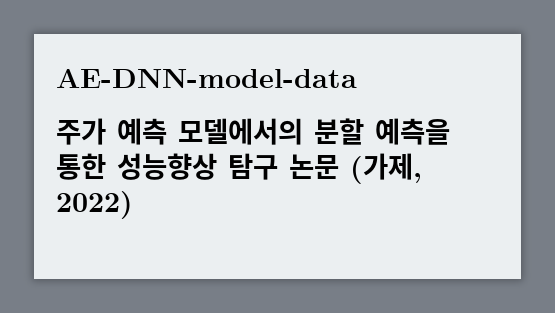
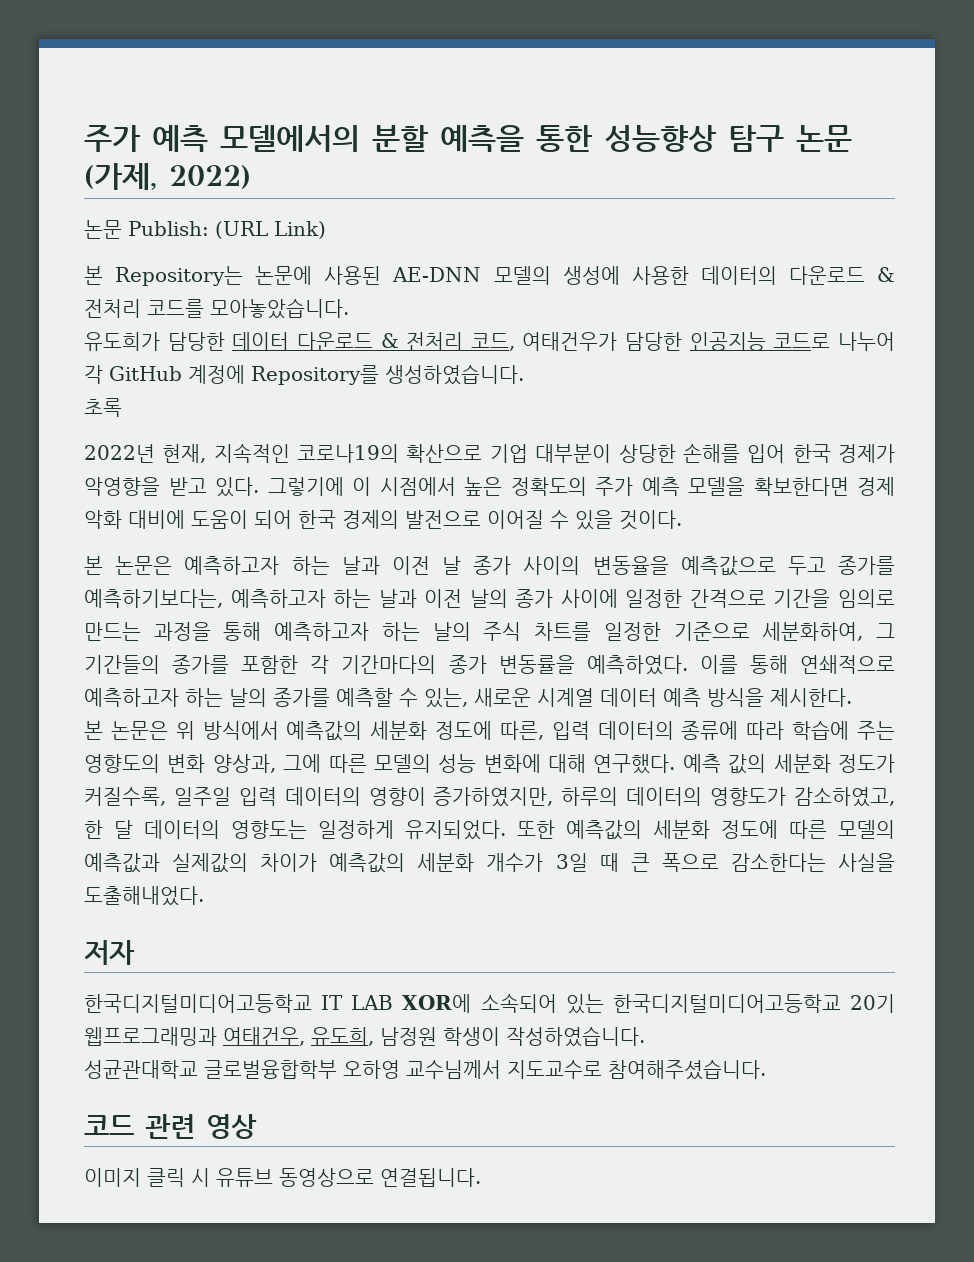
- AE-DNN-model-data
+ 논문 Publish: (URL Link)
+ 본 Repository는 논문에 사용된 AE-DNN 모델의 생성에 사용한 데이터의 다운로드 & 전처리 코드를 모아놓았습니다.
+ 유도희가 담당한 데이터 다운로드 & 전처리 코드, 여태건우가 담당한 인공지능 코드로 나누어 각 GitHub 계정에 Repository를 생성하였습니다.
+ 초록
+ 2022년 현재, 지속적인 코로나19의 확산으로 기업 대부분이 상당한 손해를 입어 한국 경제가 악영향을 받고 있다. 그렇기에 이 시점에서 높은 정확도의 주가 예측 모델을 확보한다면 경제 악화 대비에 도움이 되어 한국 경제의 발전으로 이어질 수 있을 것이다.
+ 본 논문은 예측하고자 하는 날과 이전 날 종가 사이의 변동율을 예측값으로 두고 종가를 예측하기보다는, 예측하고자 하는 날과 이전 날의 종가 사이에 일정한 간격으로 기간을 임의로 만드는 과정을 통해 예측하고자 하는 날의 주식 차트를 일정한 기준으로 세분화하여, 그 기간들의 종가를 포함한 각 기간마다의 종가 변동률을 예측하였다. 이를 통해 연쇄적으로 예측하고자 하는 날의 종가를 예측할 수 있는, 새로운 시계열 데이터 예측 방식을 제시한다.
+ 본 논문은 위 방식에서 예측값의 세분화 정도에 따른, 입력 데이터의 종류에 따라 학습에 주는 영향도의 변화 양상과, 그에 따른 모델의 성능 변화에 대해 연구했다. 예측 값의 세분화 정도가 커질수록, 일주일 입력 데이터의 영향이 증가하였지만, 하루의 데이터의 영향도가 감소하였고, 한 달 데이터의 영향도는 일정하게 유지되었다. 또한 예측값의 세분화 정도에 따른 모델의 예측값과 실제값의 차이가 예측값의 세분화 개수가 3일 때 큰 폭으로 감소한다는 사실을 도출해내었다.
+ 저자
+ 한국디지털미디어고등학교 IT LAB XOR에 소속되어 있는 한국디지털미디어고등학교 20기 웹프로그래밍과 여태건우, 유도희, 남정원 학생이 작성하였습니다.
+ 성균관대학교 글로벌융합학부 오하영 교수님께서 지도교수로 참여해주셨습니다.
+ 코드 관련 영상
+ 이미지 클릭 시 유튜브 동영상으로 연결됩니다.

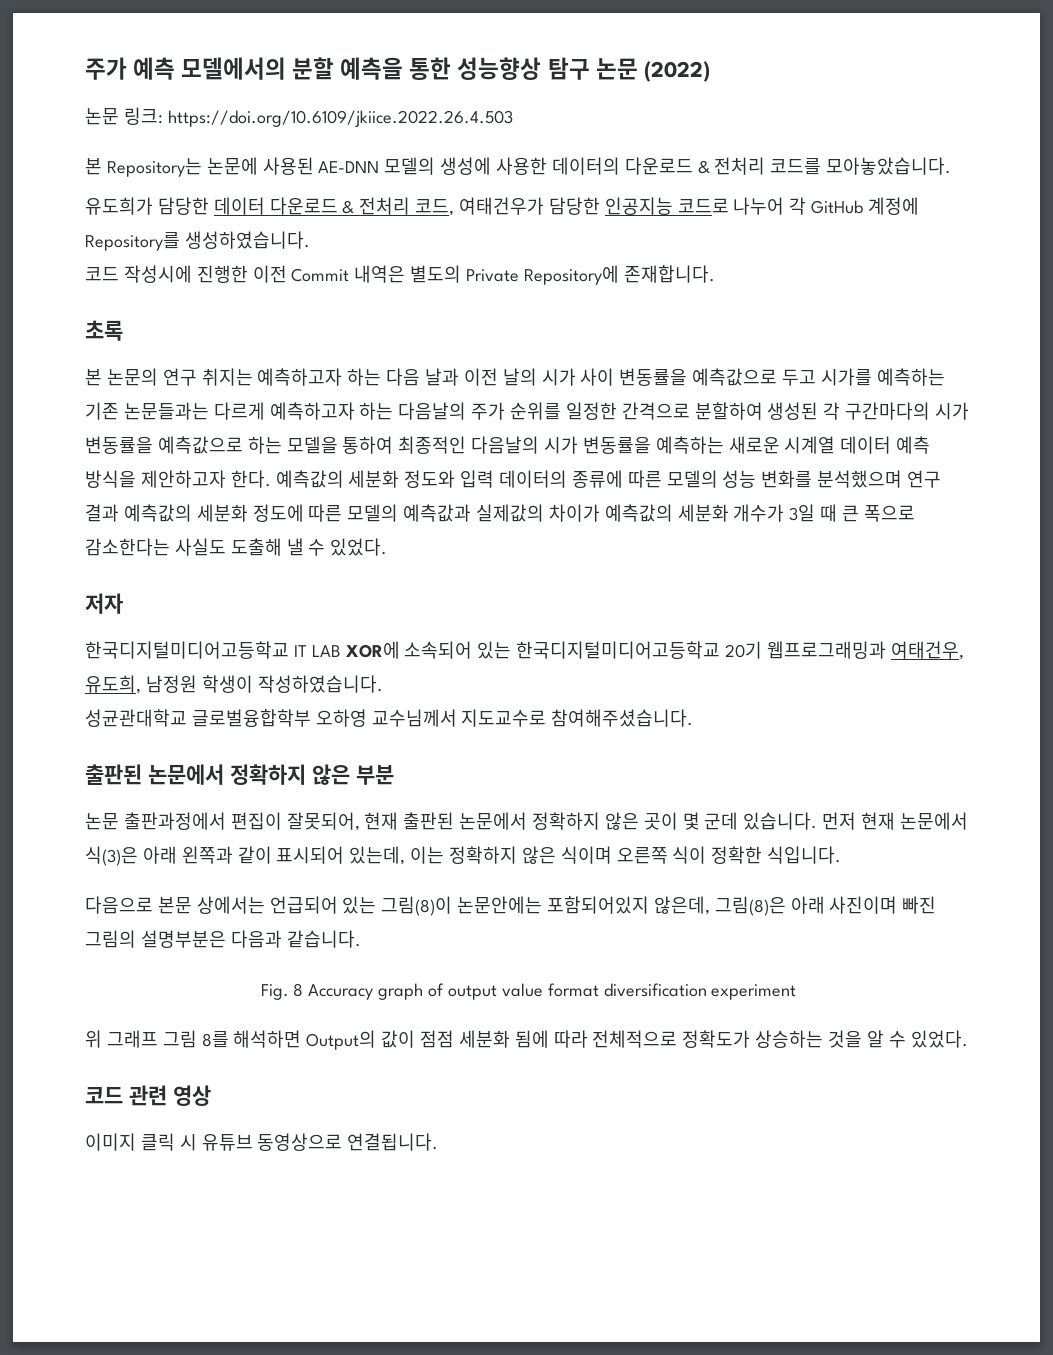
- 주가 예측 모델에서의 분할 예측을 통한 성능향상 탐구 논문 (가제, 2022)
- 논문 Publish: (URL Link)
+ 주가 예측 모델에서의 분할 예측을 통한 성능향상 탐구 논문 (2022)
+ 논문 링크: https://doi.org/10.6109/jkiice.2022.26.4.503
+ 코드 작성시에 진행한 이전 Commit 내역은 별도의 Private Repository에 존재합니다.
  초록
- 2022년 현재, 지속적인 코로나19의 확산으로 기업 대부분이 상당한 손해를 입어 한국 경제가 악영향을 받고 있다. 그렇기에 이 시점에서 높은 정확도의 주가 예측 모델을 확보한다면 경제 악화 대비에 도움이 되어 한국 경제의 발전으로 이어질 수 있을 것이다.
- 본 논문은 예측하고자 하는 날과 이전 날 종가 사이의 변동율을 예측값으로 두고 종가를 예측하기보다는, 예측하고자 하는 날과 이전 날의 종가 사이에 일정한 간격으로 기간을 임의로 만드는 과정을 통해 예측하고자 하는 날의 주식 차트를 일정한 기준으로 세분화하여, 그 기간들의 종가를 포함한 각 기간마다의 종가 변동률을 예측하였다. 이를 통해 연쇄적으로 예측하고자 하는 날의 종가를 예측할 수 있는, 새로운 시계열 데이터 예측 방식을 제시한다.
- 본 논문은 위 방식에서 예측값의 세분화 정도에 따른, 입력 데이터의 종류에 따라 학습에 주는 영향도의 변화 양상과, 그에 따른 모델의 성능 변화에 대해 연구했다. 예측 값의 세분화 정도가 커질수록, 일주일 입력 데이터의 영향이 증가하였지만, 하루의 데이터의 영향도가 감소하였고, 한 달 데이터의 영향도는 일정하게 유지되었다. 또한 예측값의 세분화 정도에 따른 모델의 예측값과 실제값의 차이가 예측값의 세분화 개수가 3일 때 큰 폭으로 감소한다는 사실을 도출해내었다.
+ 본 논문의 연구 취지는 예측하고자 하는 다음 날과 이전 날의 시가 사이 변동률을 예측값으로 두고 시가를 예측하는 기존 논문들과는 다르게 예측하고자 하는 다음날의 주가 순위를 일정한 간격으로 분할하여 생성된 각 구간마다의 시가 변동률을 예측값으로 하는 모델을 통하여 최종적인 다음날의 시가 변동률을 예측하는 새로운 시계열 데이터 예측 방식을 제안하고자 한다. 예측값의 세분화 정도와 입력 데이터의 종류에 따른 모델의 성능 변화를 분석했으며 연구 결과 예측값의 세분화 정도에 따른 모델의 예측값과 실제값의 차이가 예측값의 세분화 개수가 3일 때 큰 폭으로 감소한다는 사실도 도출해 낼 수 있었다.
+ 출판된 논문에서 정확하지 않은 부분
+ 논문 출판과정에서 편집이 잘못되어, 현재 출판된 논문에서 정확하지 않은 곳이 몇 군데 있습니다. 먼저 현재 논문에서 식(3)은 아래 왼쪽과 같이 표시되어 있는데, 이는 정확하지 않은 식이며 오른쪽 식이 정확한 식입니다.
+ 다음으로 본문 상에서는 언급되어 있는 그림(8)이 논문안에는 포함되어있지 않은데, 그림(8)은 아래 사진이며 빠진 그림의 설명부분은 다음과 같습니다.
+ Fig. 8 Accuracy graph of output value format diversification experiment
+ 위 그래프 그림 8를 해석하면 Output의 값이 점점 세분화 됨에 따라 전체적으로 정확도가 상승하는 것을 알 수 있었다.

